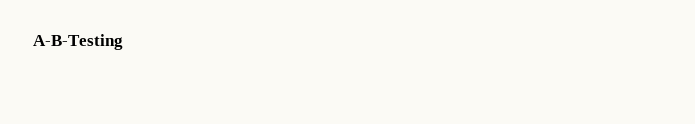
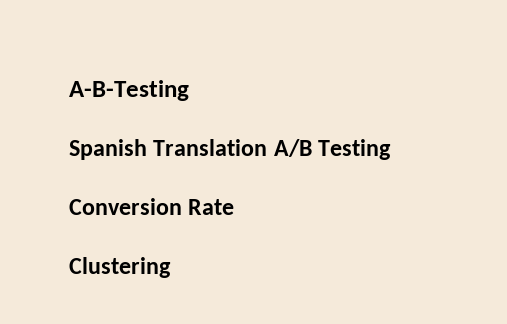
+ Spanish Translation A/B Testing
+ Conversion Rate
+ Clustering

